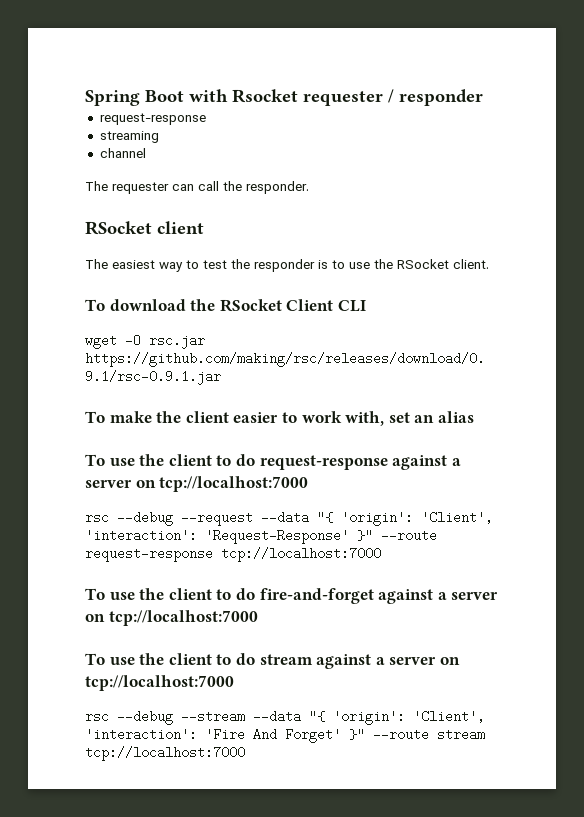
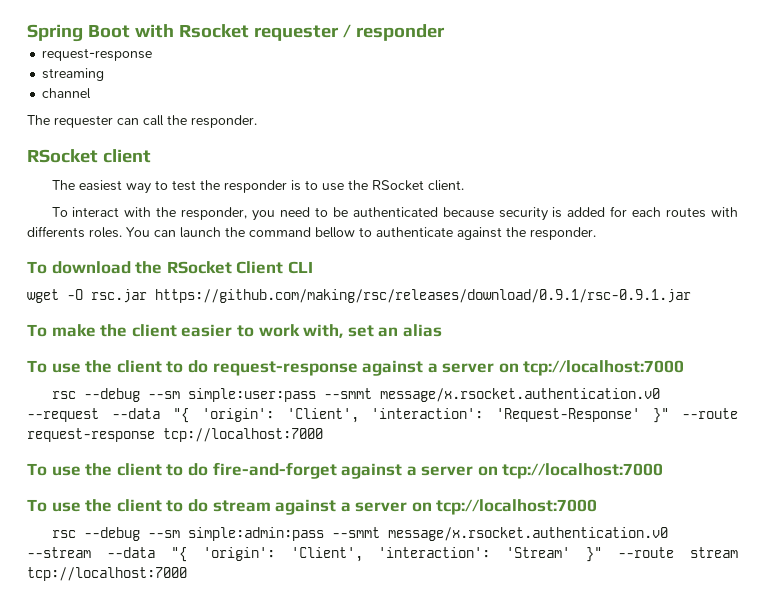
+ To interact with the responder, you need to be authenticated because security is added for each routes with differents roles. You can launch the command bellow to authenticate against the responder.
- rsc --debug --request --data "{ 'origin': 'Client', 'interaction': 'Request-Response' }" --route request-response tcp://localhost:7000
+ rsc --debug --sm simple:user:pass --smmt message/x.rsocket.authentication.v0 --request --data "{ 'origin': 'Client', 'interaction': 'Request-Response' }" --route request-response tcp://localhost:7000
- rsc --debug --stream --data "{ 'origin': 'Client', 'interaction': 'Fire And Forget' }" --route stream tcp://localhost:7000
+ rsc --debug --sm simple:admin:pass --smmt message/x.rsocket.authentication.v0 --stream --data "{ 'origin': 'Client', 'interaction': 'Stream' }" --route stream tcp://localhost:7000

